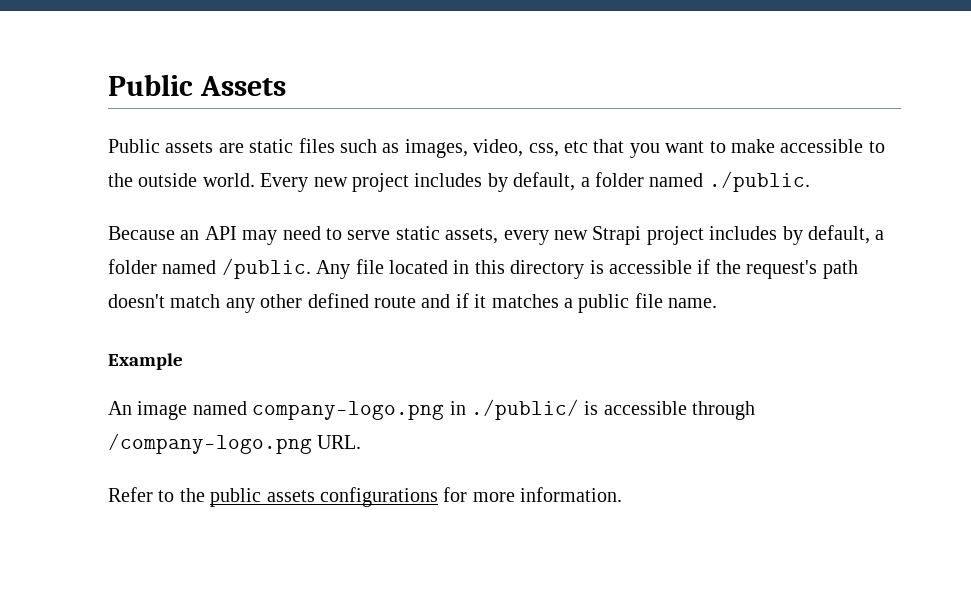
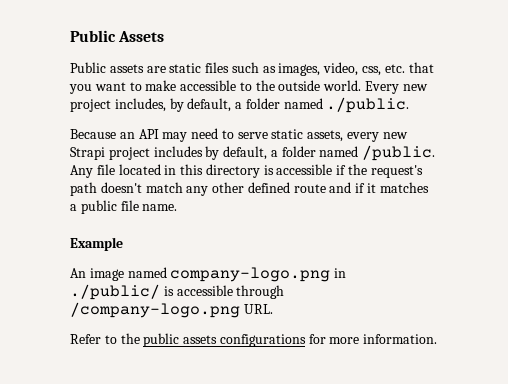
- Public assets are static files such as images, video, css, etc that you want to make accessible to the outside world.
+ Public assets are static files such as images, video, css, etc. that you want to make accessible to the outside world.
- Every new project includes by default, a folder named ./public.
+ Every new project includes, by default, a folder named ./public.

